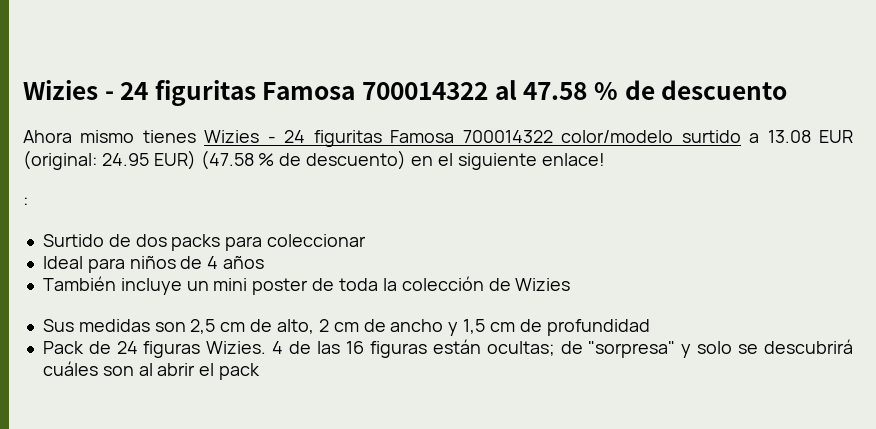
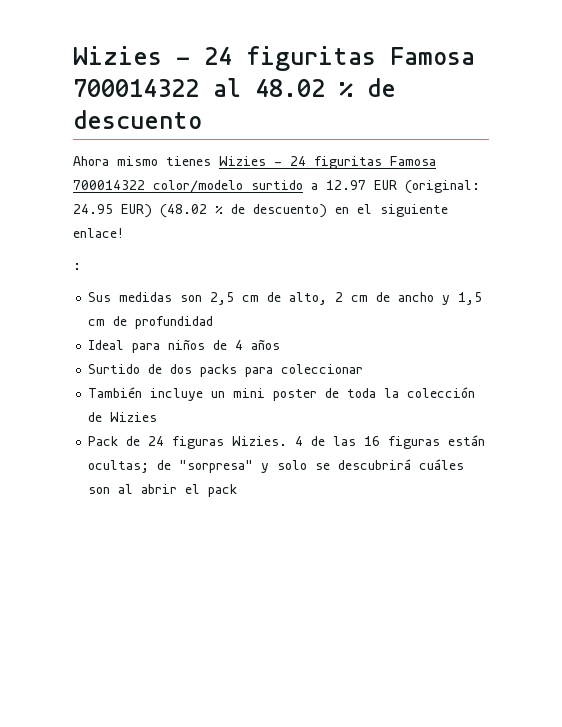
- Wizies - 24 figuritas Famosa 700014322 al 47.58 % de descuento
+ Wizies - 24 figuritas Famosa 700014322 al 48.02 % de descuento
- Ahora mismo tienes Wizies - 24 figuritas Famosa 700014322 color/modelo surtido a 13.08 EUR (original: 24.95 EUR) (47.58 % de descuento) en el siguiente enlace!
+ Ahora mismo tienes Wizies - 24 figuritas Famosa 700014322 color/modelo surtido a 12.97 EUR (original: 24.95 EUR) (48.02 % de descuento) en el siguiente enlace!
- Surtido de dos packs para coleccionar
- Ideal para niños de 4 años
- También incluye un mini poster de toda la colección de Wizies
+ Ideal para niños de 4 años
+ Surtido de dos packs para coleccionar
+ También incluye un mini poster de toda la colección de Wizies

